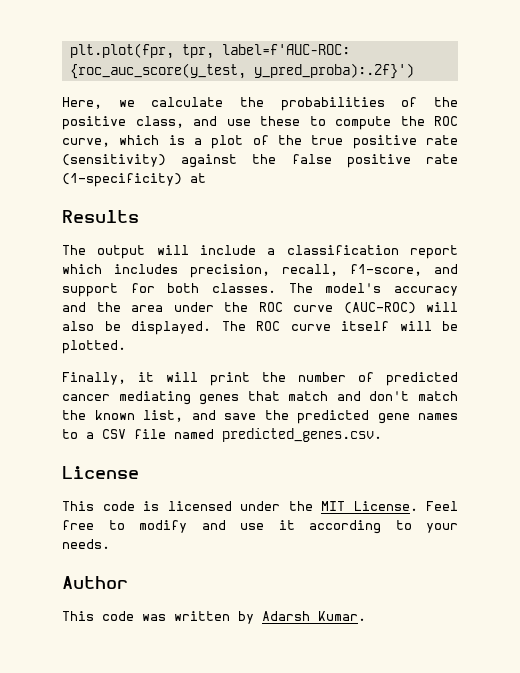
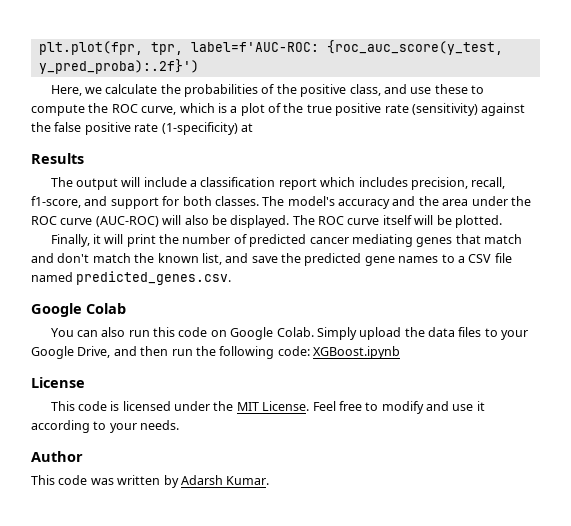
+ Google Colab
+ You can also run this code on Google Colab. Simply upload the data files to your Google Drive, and then run the following code: XGBoost.ipynb

